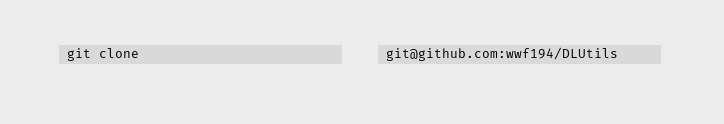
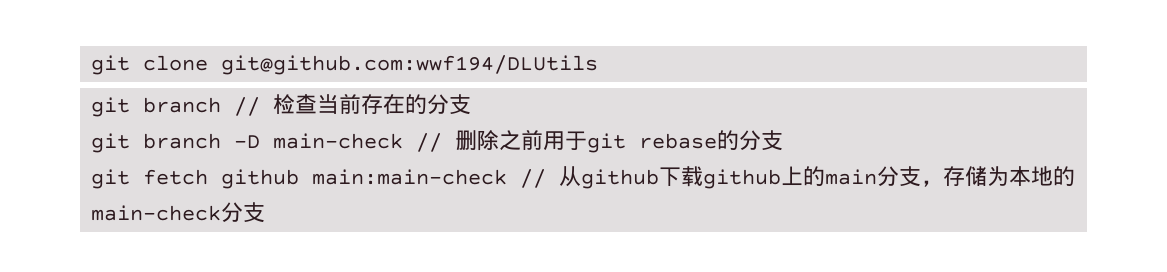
+ git branch // 检查当前存在的分支
+ git branch -D main-check // 删除之前用于git rebase的分支
+ git fetch github main:main-check // 从github下载github上的main分支，存储为本地的main-check分支

